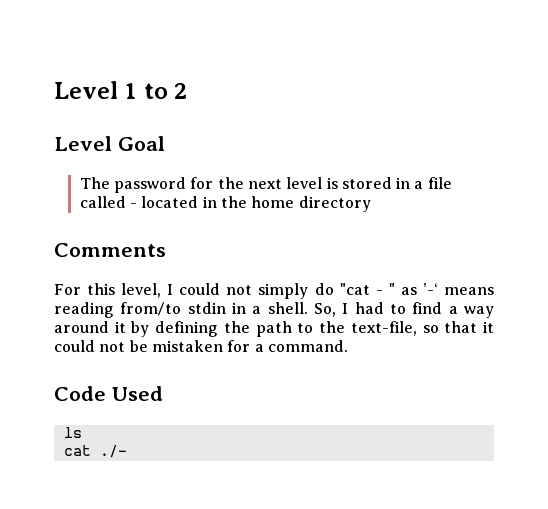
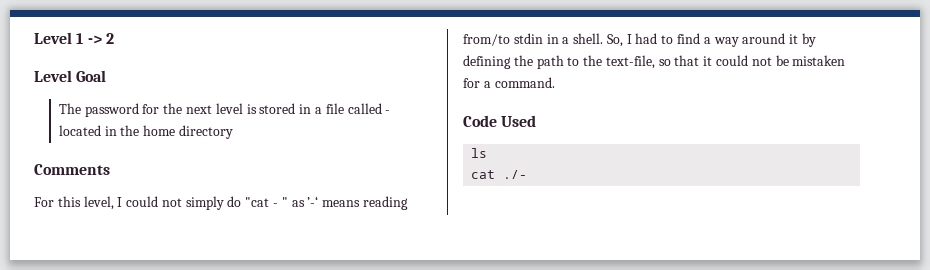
- Level 1 to 2
+ Level 1 -> 2

